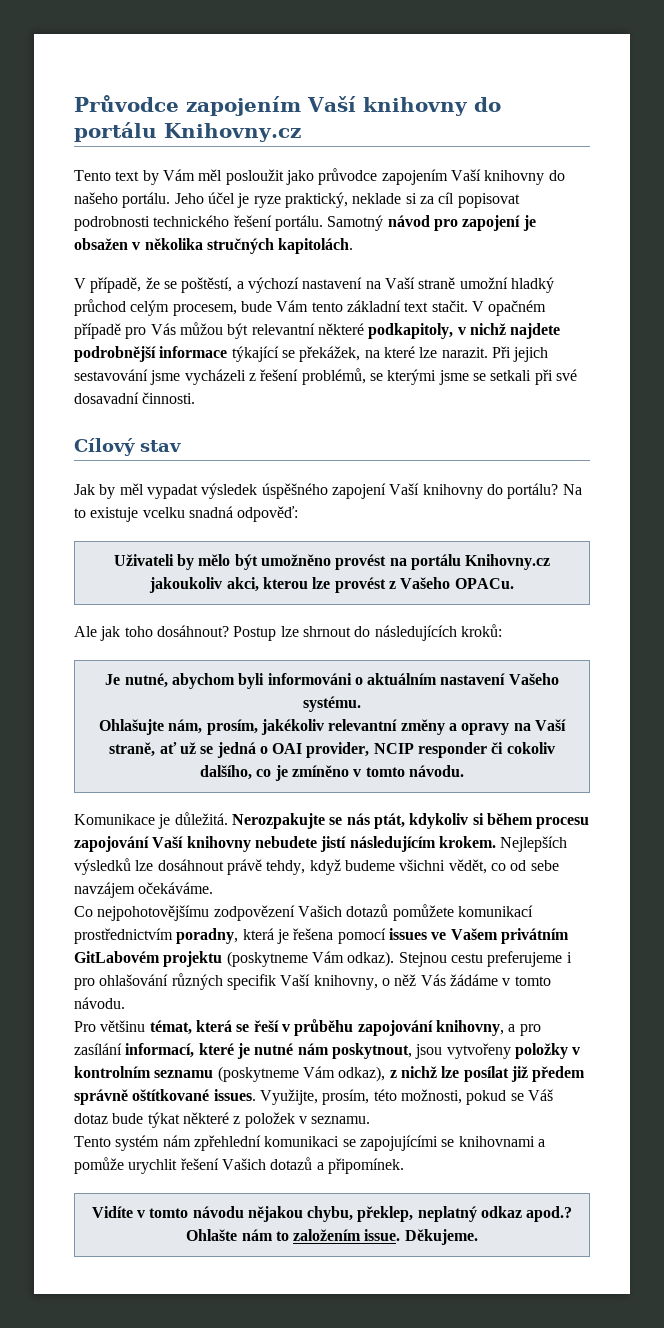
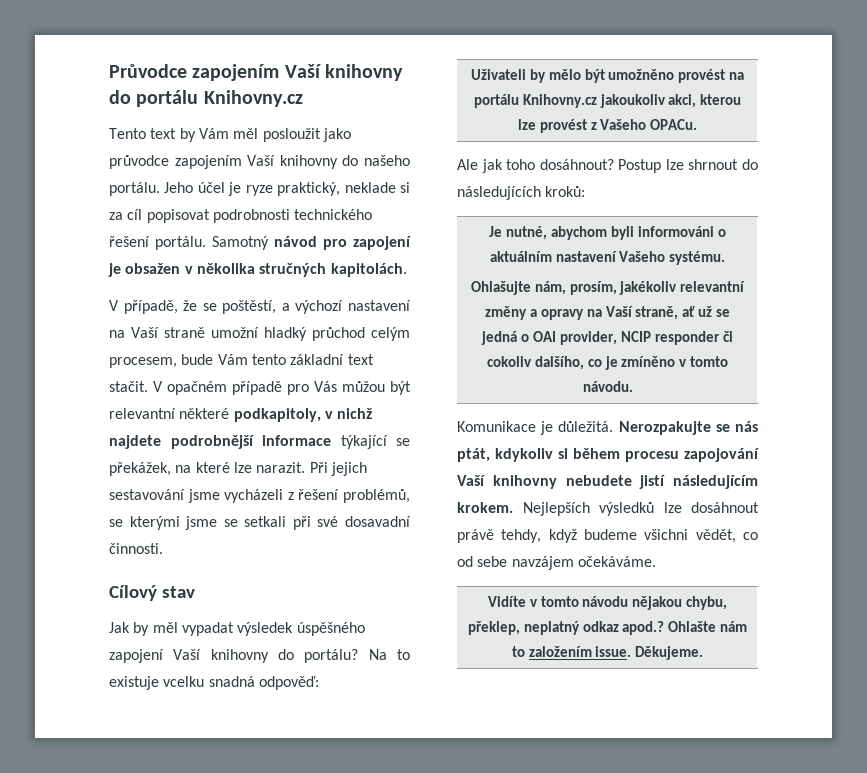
- Co nejpohotovějšímu zodpovězení Vašich dotazů pomůžete komunikací prostřednictvím poradny, která je řešena pomocí issues ve Vašem privátním GitLabovém projektu (poskytneme Vám odkaz). Stejnou cestu preferujeme i pro ohlašování různých specifik Vaší knihovny, o něž Vás žádáme v tomto návodu.
- Pro většinu témat, která se řeší v průběhu zapojování knihovny, a pro zasílání informací, které je nutné nám poskytnout, jsou vytvořeny položky v kontrolním seznamu (poskytneme Vám odkaz), z nichž lze posílat již předem správně oštítkované issues. Využijte, prosím, této možnosti, pokud se Váš dotaz bude týkat některé z položek v seznamu.
- Tento systém nám zpřehlední komunikaci se zapojujícími se knihovnami a pomůže urychlit řešení Vašich dotazů a připomínek.

